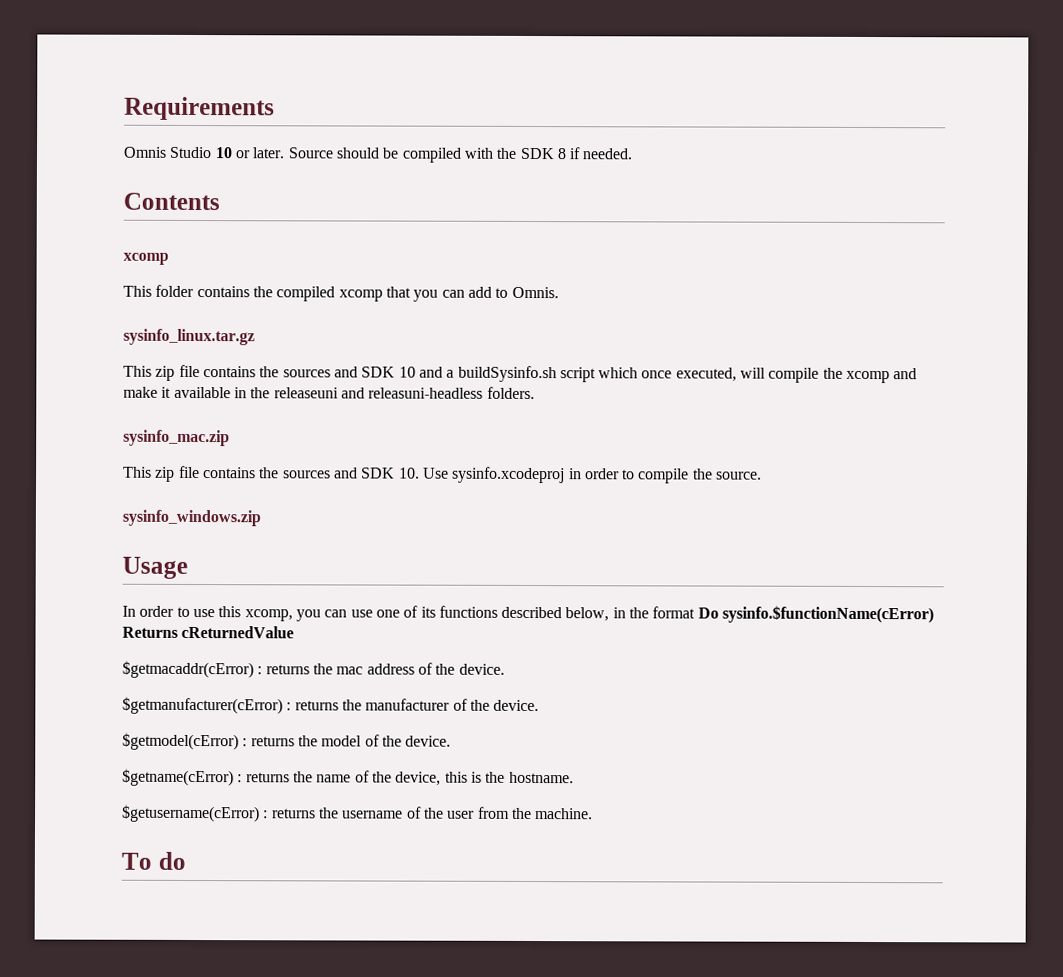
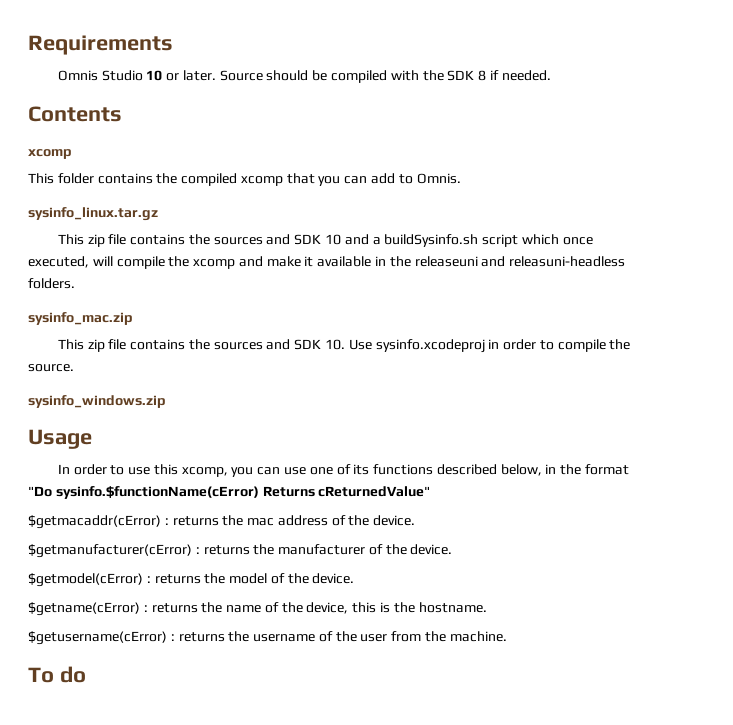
- In order to use this xcomp, you can use one of its functions described below, in the format Do sysinfo.$functionName(cError) Returns cReturnedValue
+ In order to use this xcomp, you can use one of its functions described below, in the format "Do sysinfo.$functionName(cError) Returns cReturnedValue"

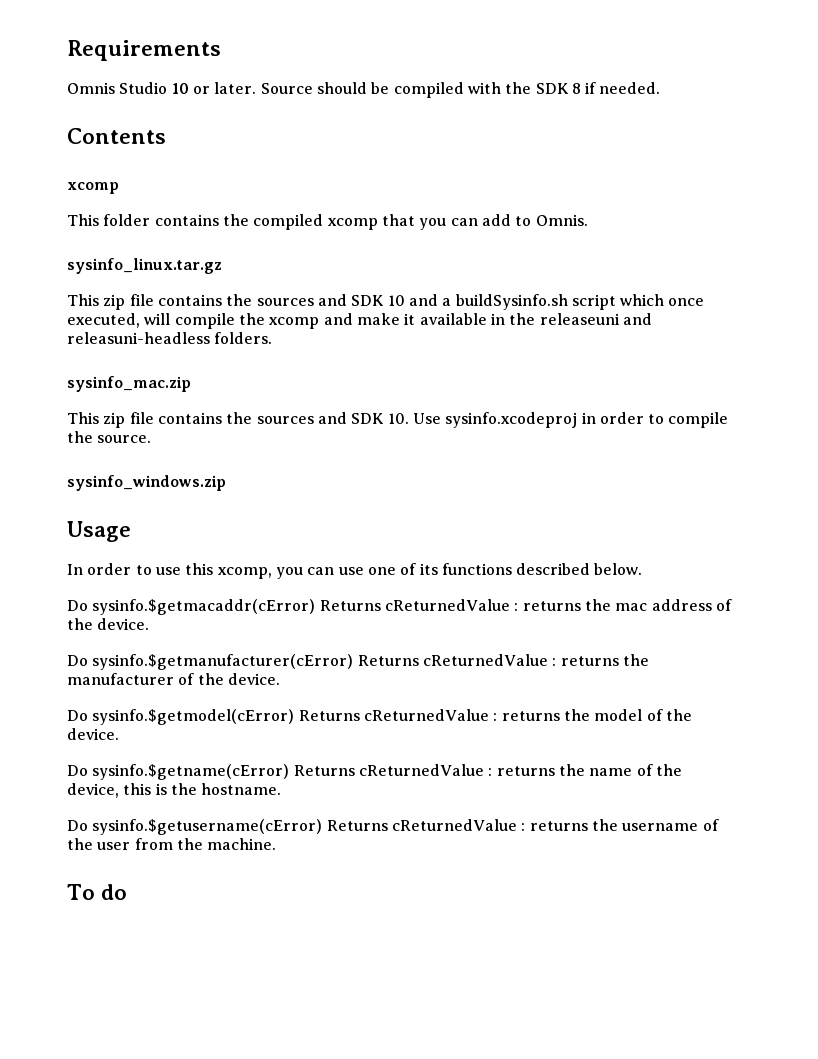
- In order to use this xcomp, you can use one of its functions described below, in the format "Do sysinfo.$functionName(cError) Returns cReturnedValue"
- $getmacaddr(cError) : returns the mac address of the device.
+ In order to use this xcomp, you can use one of its functions described below.
+ Do sysinfo.$getmacaddr(cError) Returns cReturnedValue : returns the mac address of the device.
- $getmanufacturer(cError) : returns the manufacturer of the device.
+ Do sysinfo.$getmanufacturer(cError) Returns cReturnedValue : returns the manufacturer of the device.
- $getmodel(cError) : returns the model of the device.
+ Do sysinfo.$getmodel(cError) Returns cReturnedValue : returns the model of the device.
- $getname(cError) : returns the name of the device, this is the hostname.
+ Do sysinfo.$getname(cError) Returns cReturnedValue : returns the name of the device, this is the hostname.
- $getusername(cError) : returns the username of the user from the machine.
+ Do sysinfo.$getusername(cError) Returns cReturnedValue : returns the username of the user from the machine.

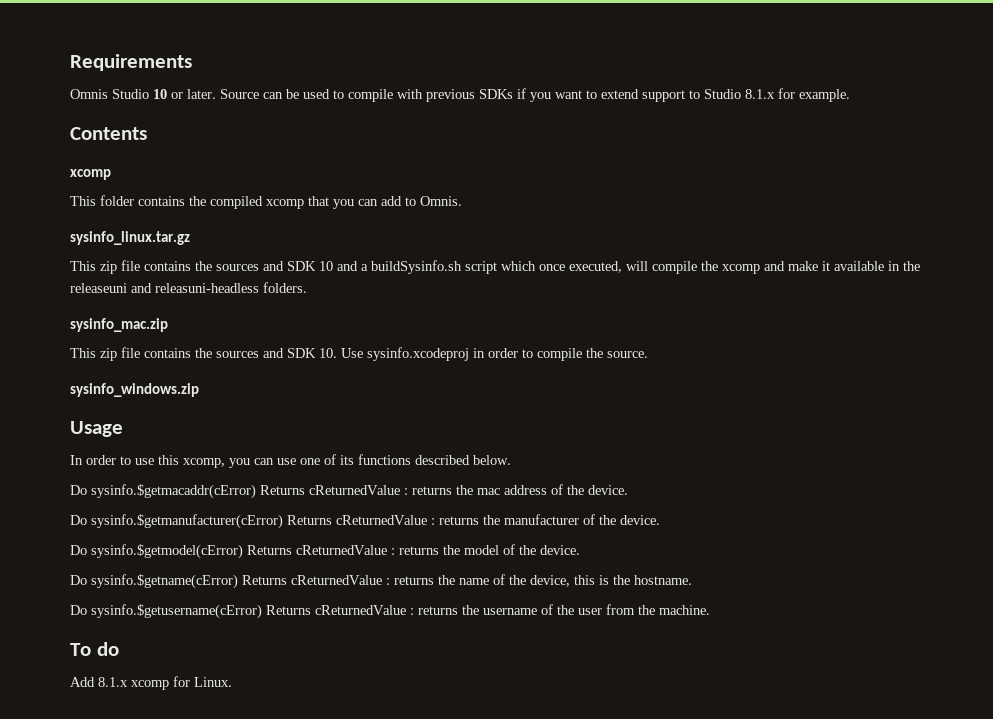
- Source should be compiled with the SDK 8 if needed.
+ Source can be used to compile with previous SDKs if you want to extend support to Studio 8.1.x for example.
+ Add 8.1.x xcomp for Linux.

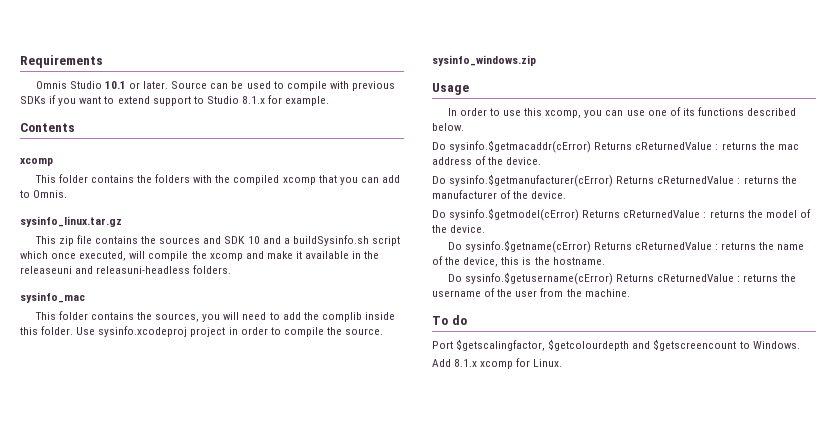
- Omnis Studio 10 or later.
+ Omnis Studio 10.1 or later.
- This folder contains the compiled xcomp that you can add to Omnis.
+ This folder contains the folders with the compiled xcomp that you can add to Omnis.
- sysinfo_mac.zip
- This zip file contains the sources and SDK 10. Use sysinfo.xcodeproj in order to compile the source.
+ sysinfo_mac
+ This folder contains the sources, you will need to add the complib inside this folder. Use sysinfo.xcodeproj project in order to compile the source.
+ Port $getscalingfactor, $getcolourdepth and $getscreencount to Windows.

